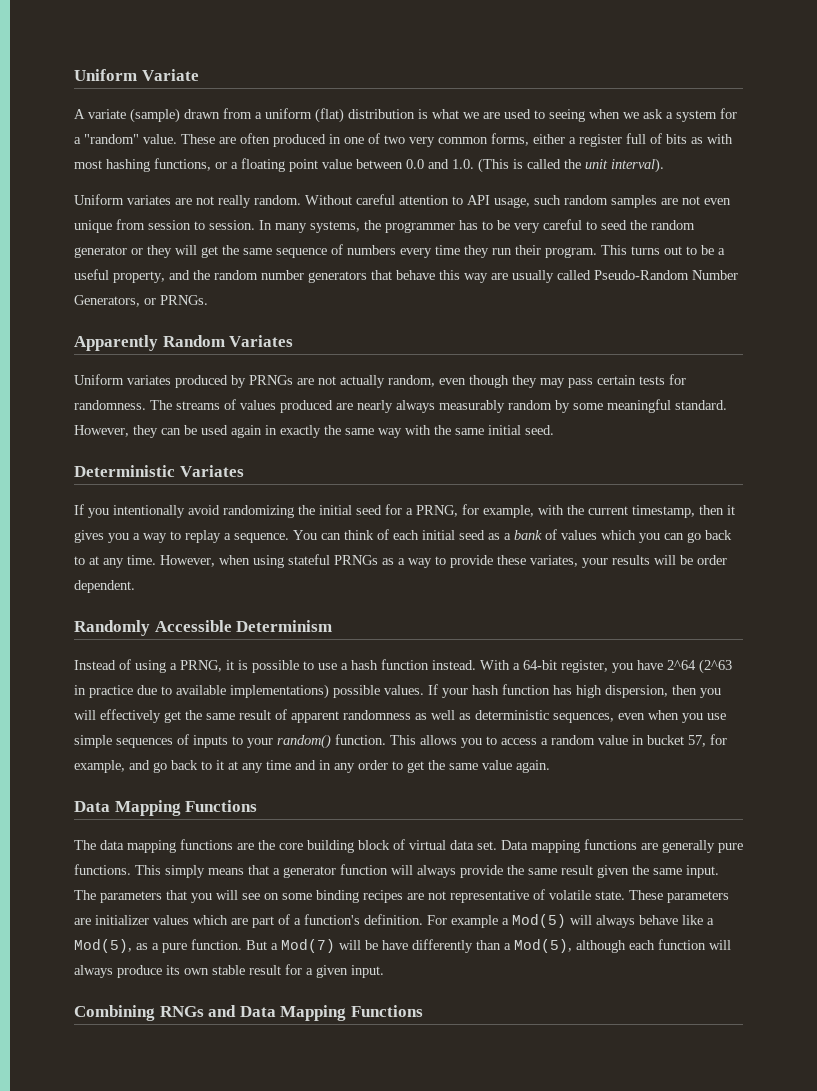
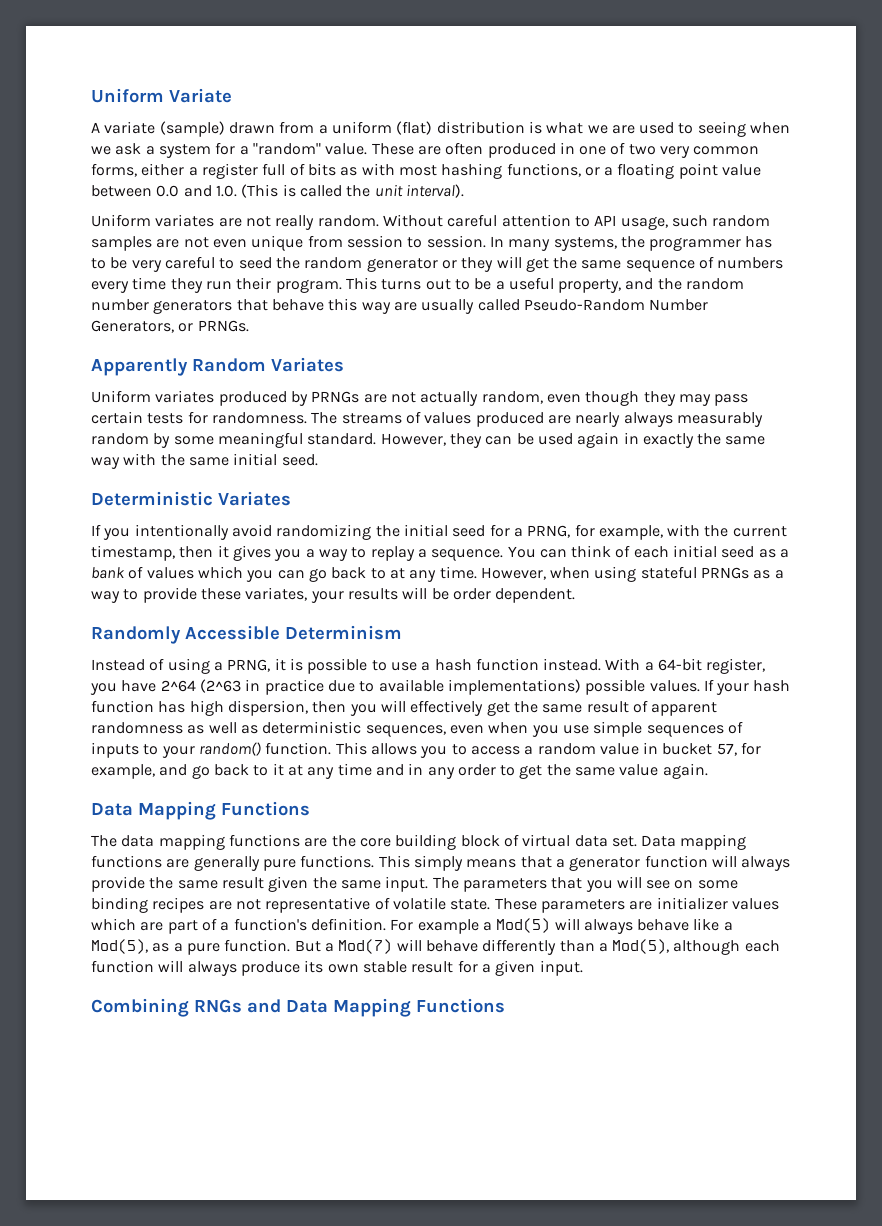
- But a Mod(7) will be have differently than a Mod(5), although each function will always produce its own stable result for a given input.
+ But a Mod(7) will behave differently than a Mod(5), although each function will always produce its own stable result for a given input.

